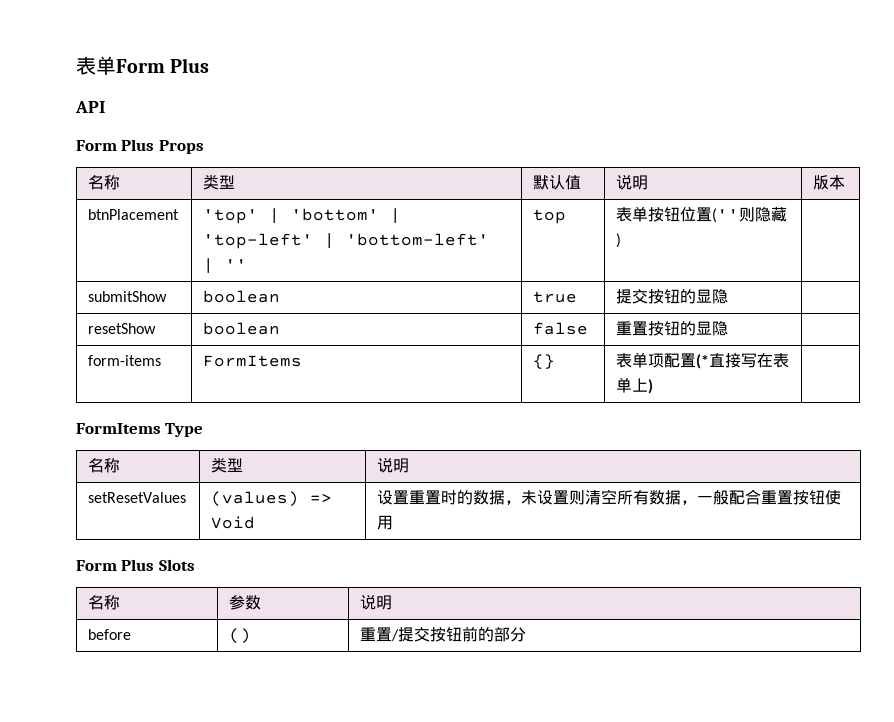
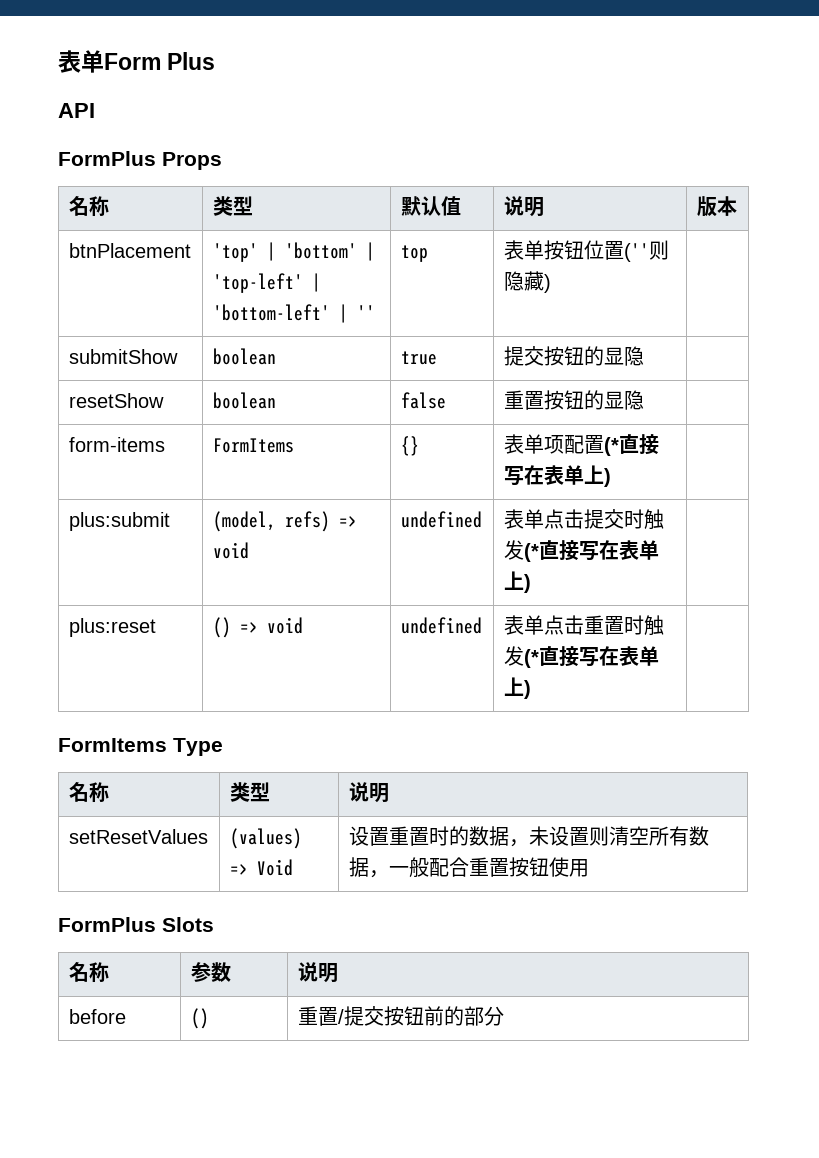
- Form Plus Props
+ FormPlus Props
+ plus:submit | (model, refs) => void | undefined | 表单点击提交时触发(*直接写在表单上) |
+ plus:reset | () => void | undefined | 表单点击重置时触发(*直接写在表单上) |
- Form Plus Slots
+ FormPlus Slots

